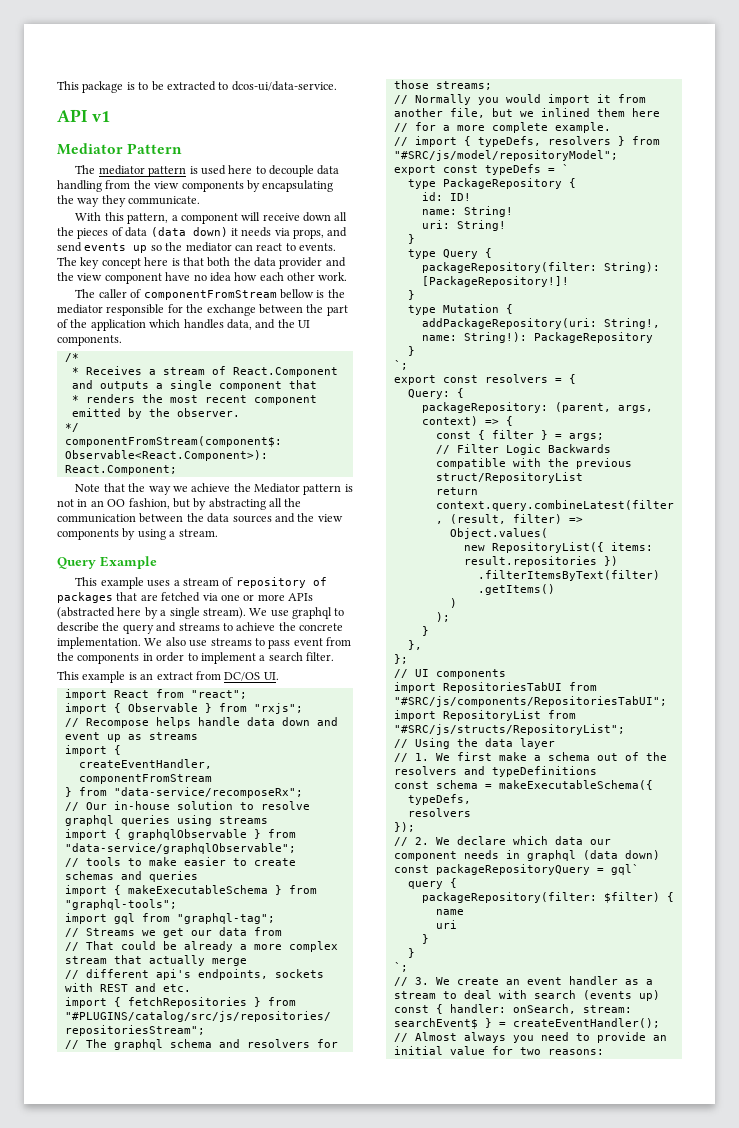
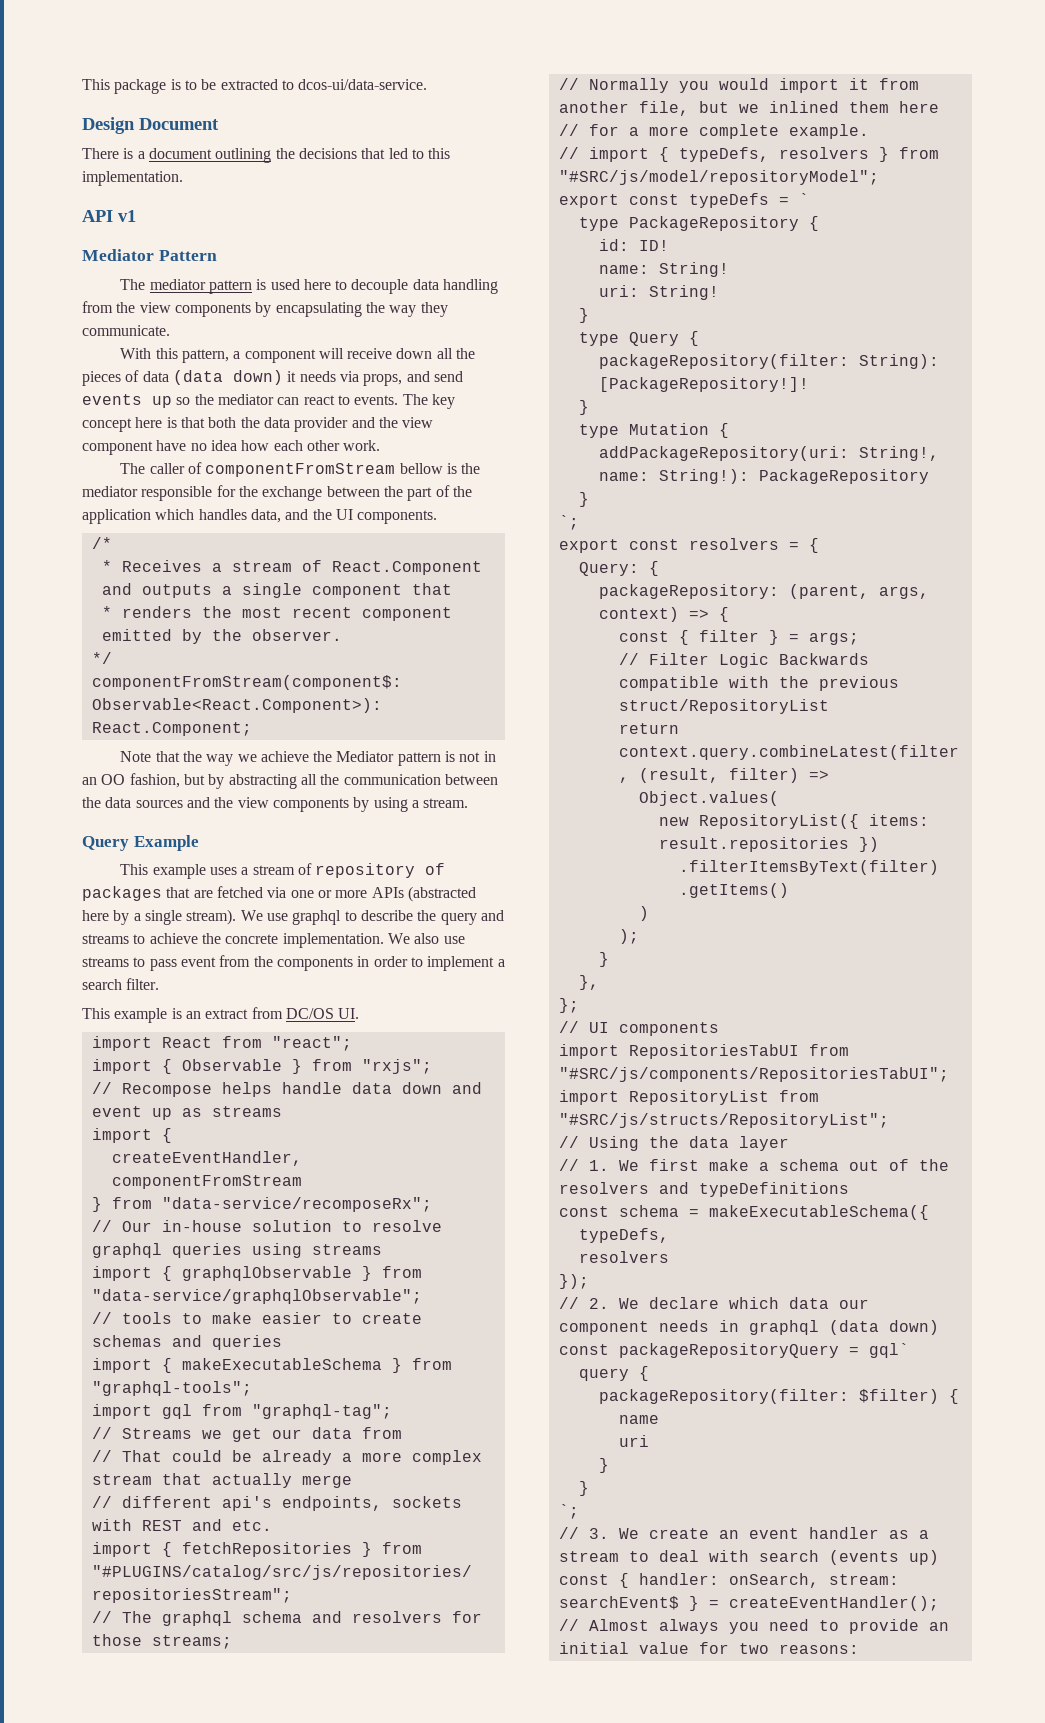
+ Design Document
+ There is a document outlining the decisions that led to this implementation.

